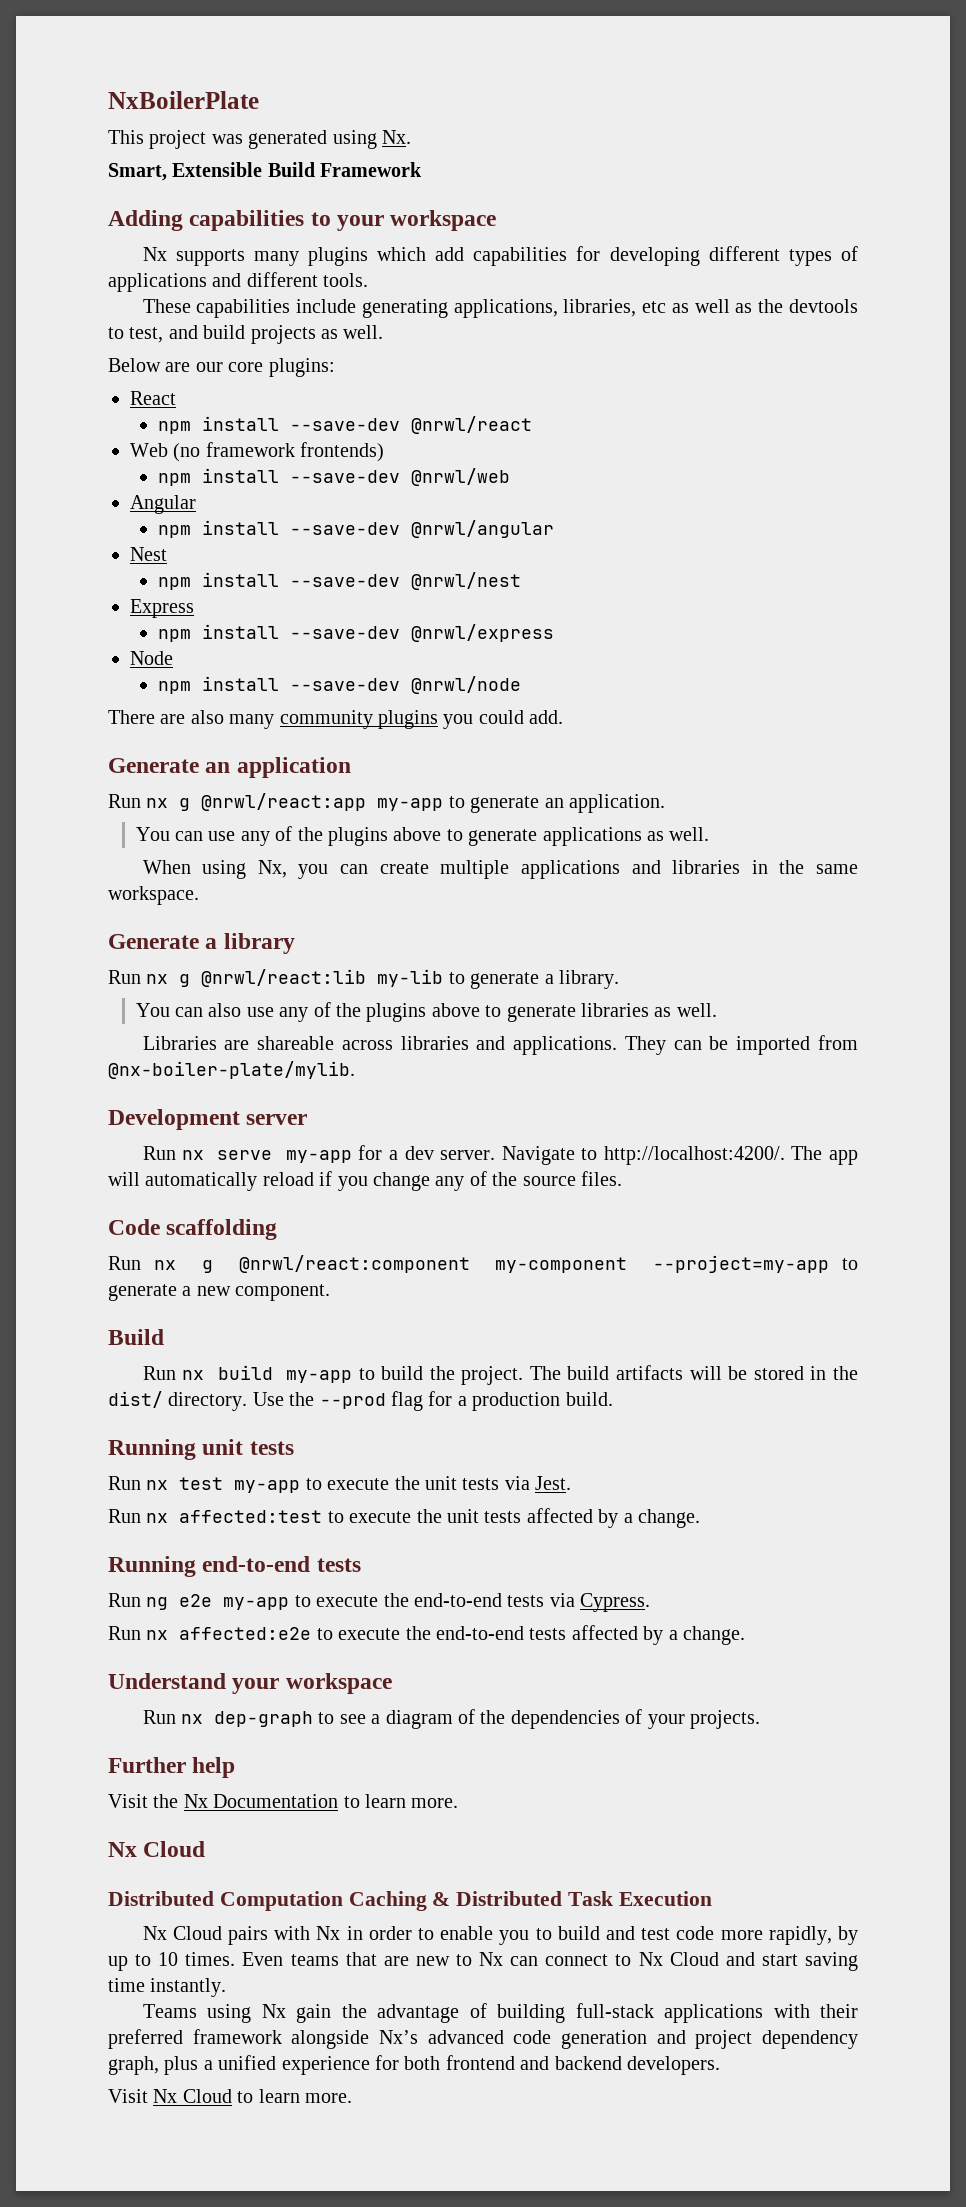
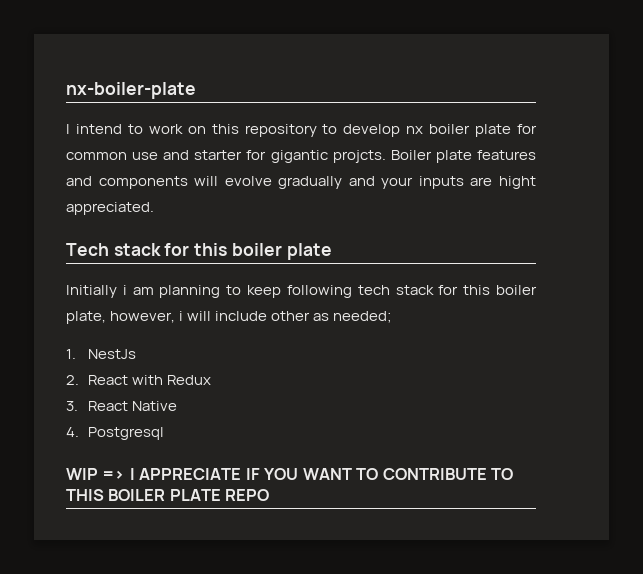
- NxBoilerPlate
- This project was generated using Nx.
- Smart, Extensible Build Framework
- Adding capabilities to your workspace
- Nx supports many plugins which add capabilities for developing different types of applications and different tools.
- These capabilities include generating applications, libraries, etc as well as the devtools to test, and build projects as well.
- Below are our core plugins:
- React
- npm install --save-dev @nrwl/react
- Web (no framework frontends)
- npm install --save-dev @nrwl/web
- Angular
- npm install --save-dev @nrwl/angular
- Nest
- npm install --save-dev @nrwl/nest
- Express
- npm install --save-dev @nrwl/express
- Node
- npm install --save-dev @nrwl/node
- There are also many community plugins you could add.
- Generate an application
- Run nx g @nrwl/react:app my-app to generate an application.
- You can use any of the plugins above to generate applications as well.
- When using Nx, you can create multiple applications and libraries in the same workspace.
- Generate a library
- Run nx g @nrwl/react:lib my-lib to generate a library.
- You can also use any of the plugins above to generate libraries as well.
- Libraries are shareable across libraries and applications. They can be imported from @nx-boiler-plate/mylib.
- Development server
- Run nx serve my-app for a dev server. Navigate to http://localhost:4200/. The app will automatically reload if you change any of the source files.
- Code scaffolding
- Run nx g @nrwl/react:component my-component --project=my-app to generate a new component.
- Build
- Run nx build my-app to build the project. The build artifacts will be stored in the dist/ directory. Use the --prod flag for a production build.
- Running unit tests
- Run nx test my-app to execute the unit tests via Jest.
- Run nx affected:test to execute the unit tests affected by a change.
- Running end-to-end tests
- Run ng e2e my-app to execute the end-to-end tests via Cypress.
- Run nx affected:e2e to execute the end-to-end tests affected by a change.
- Understand your workspace
- Run nx dep-graph to see a diagram of the dependencies of your projects.
- Further help
- Visit the Nx Documentation to learn more.
- Nx Cloud
- Distributed Computation Caching & Distributed Task Execution
- Nx Cloud pairs with Nx in order to enable you to build and test code more rapidly, by up to 10 times. Even teams that are new to Nx can connect to Nx Cloud and start saving time instantly.
- Teams using Nx gain the advantage of building full-stack applications with their preferred framework alongside Nx’s advanced code generation and project dependency graph, plus a unified experience for both frontend and backend developers.
- Visit Nx Cloud to learn more.
+ nx-boiler-plate
+ I intend to work on this repository to develop nx boiler plate for common use and starter for gigantic projcts. Boiler plate features and components will evolve gradually and your inputs are hight appreciated.
+ Tech stack for this boiler plate
+ Initially i am planning to keep following tech stack for this boiler plate, however, i will include other as needed;
+ 1. NestJs
+ 2. React with Redux
+ 3. React Native
+ 4. Postgresql
+ WIP => I APPRECIATE IF YOU WANT TO CONTRIBUTE TO THIS BOILER PLATE REPO

